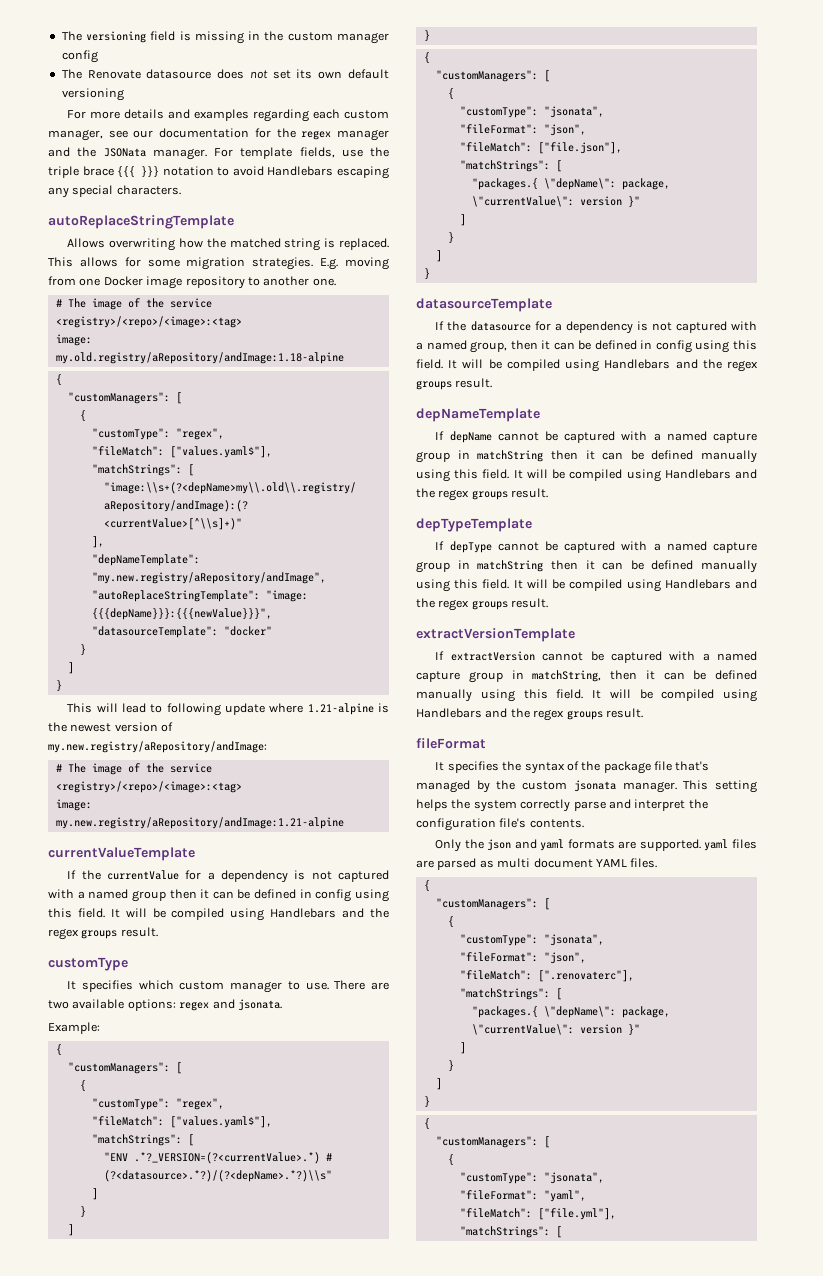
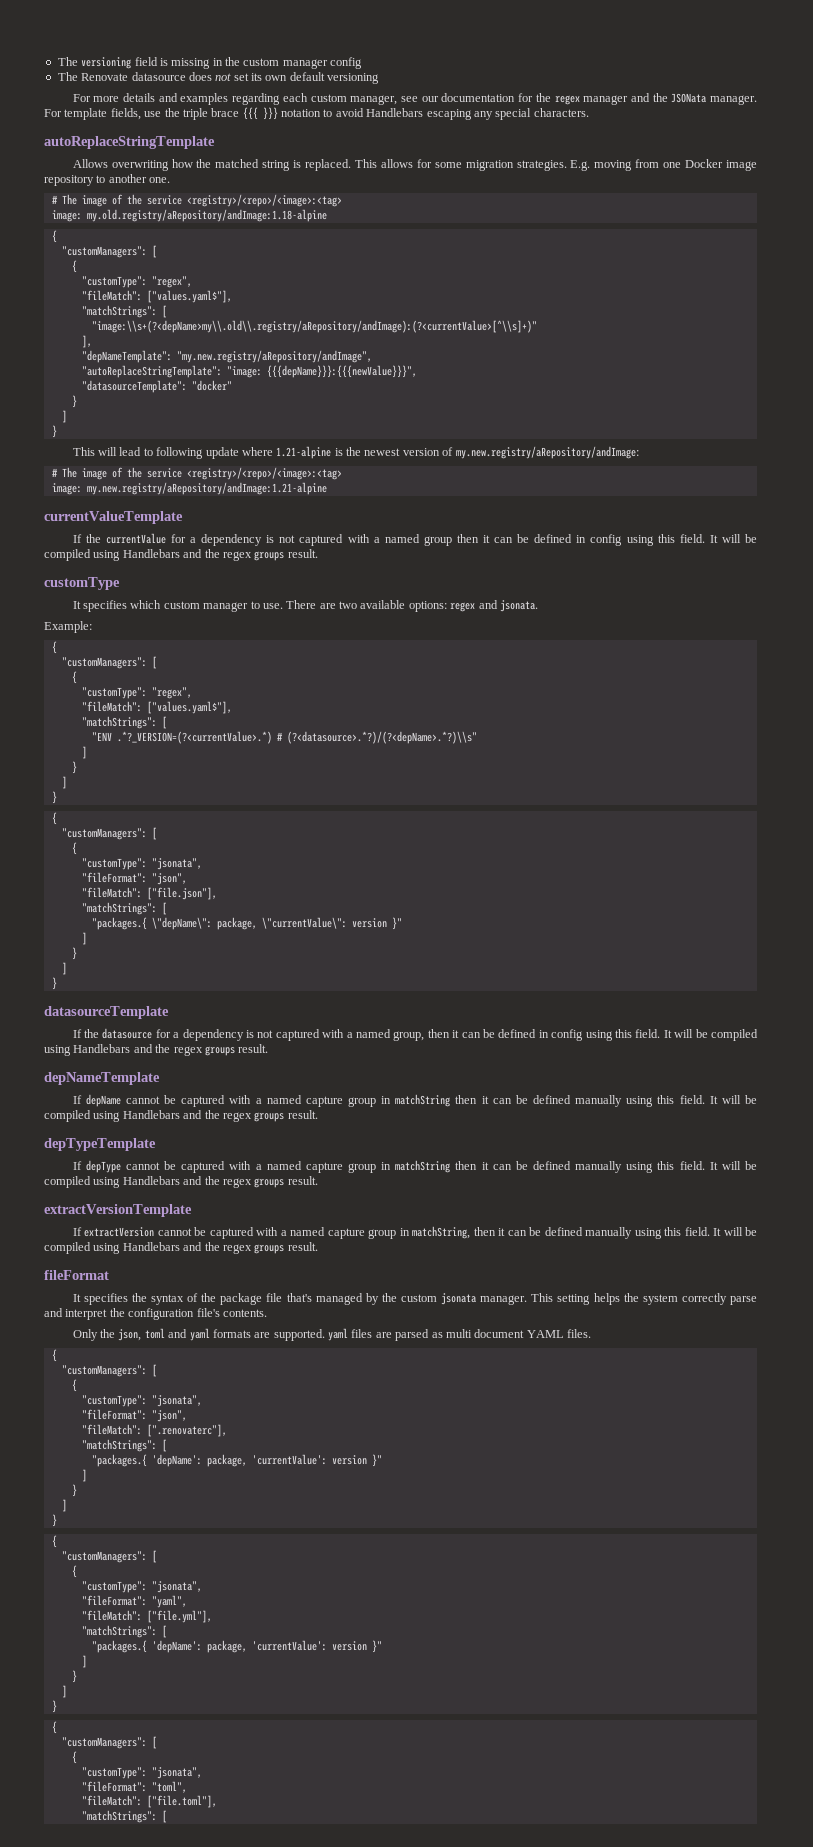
- Only the json and yaml formats are supported. yaml files are parsed as multi document YAML files.
+ Only the json, toml and yaml formats are supported. yaml files are parsed as multi document YAML files.
  "fileMatch": [".renovaterc"],
  "matchStrings": [
- "packages.{ \"depName\": package, \"currentValue\": version }"
+ "packages.{ 'depName': package, 'currentValue': version }"
  "fileMatch": ["file.yml"],
+ "matchStrings": [
+ "packages.{ 'depName': package, 'currentValue': version }"
+ ]
+ }
+ ]
+ }
+ {
+ "customManagers": [
+ {
+ "customType": "jsonata",
+ "fileFormat": "toml",
+ "fileMatch": ["file.toml"],

